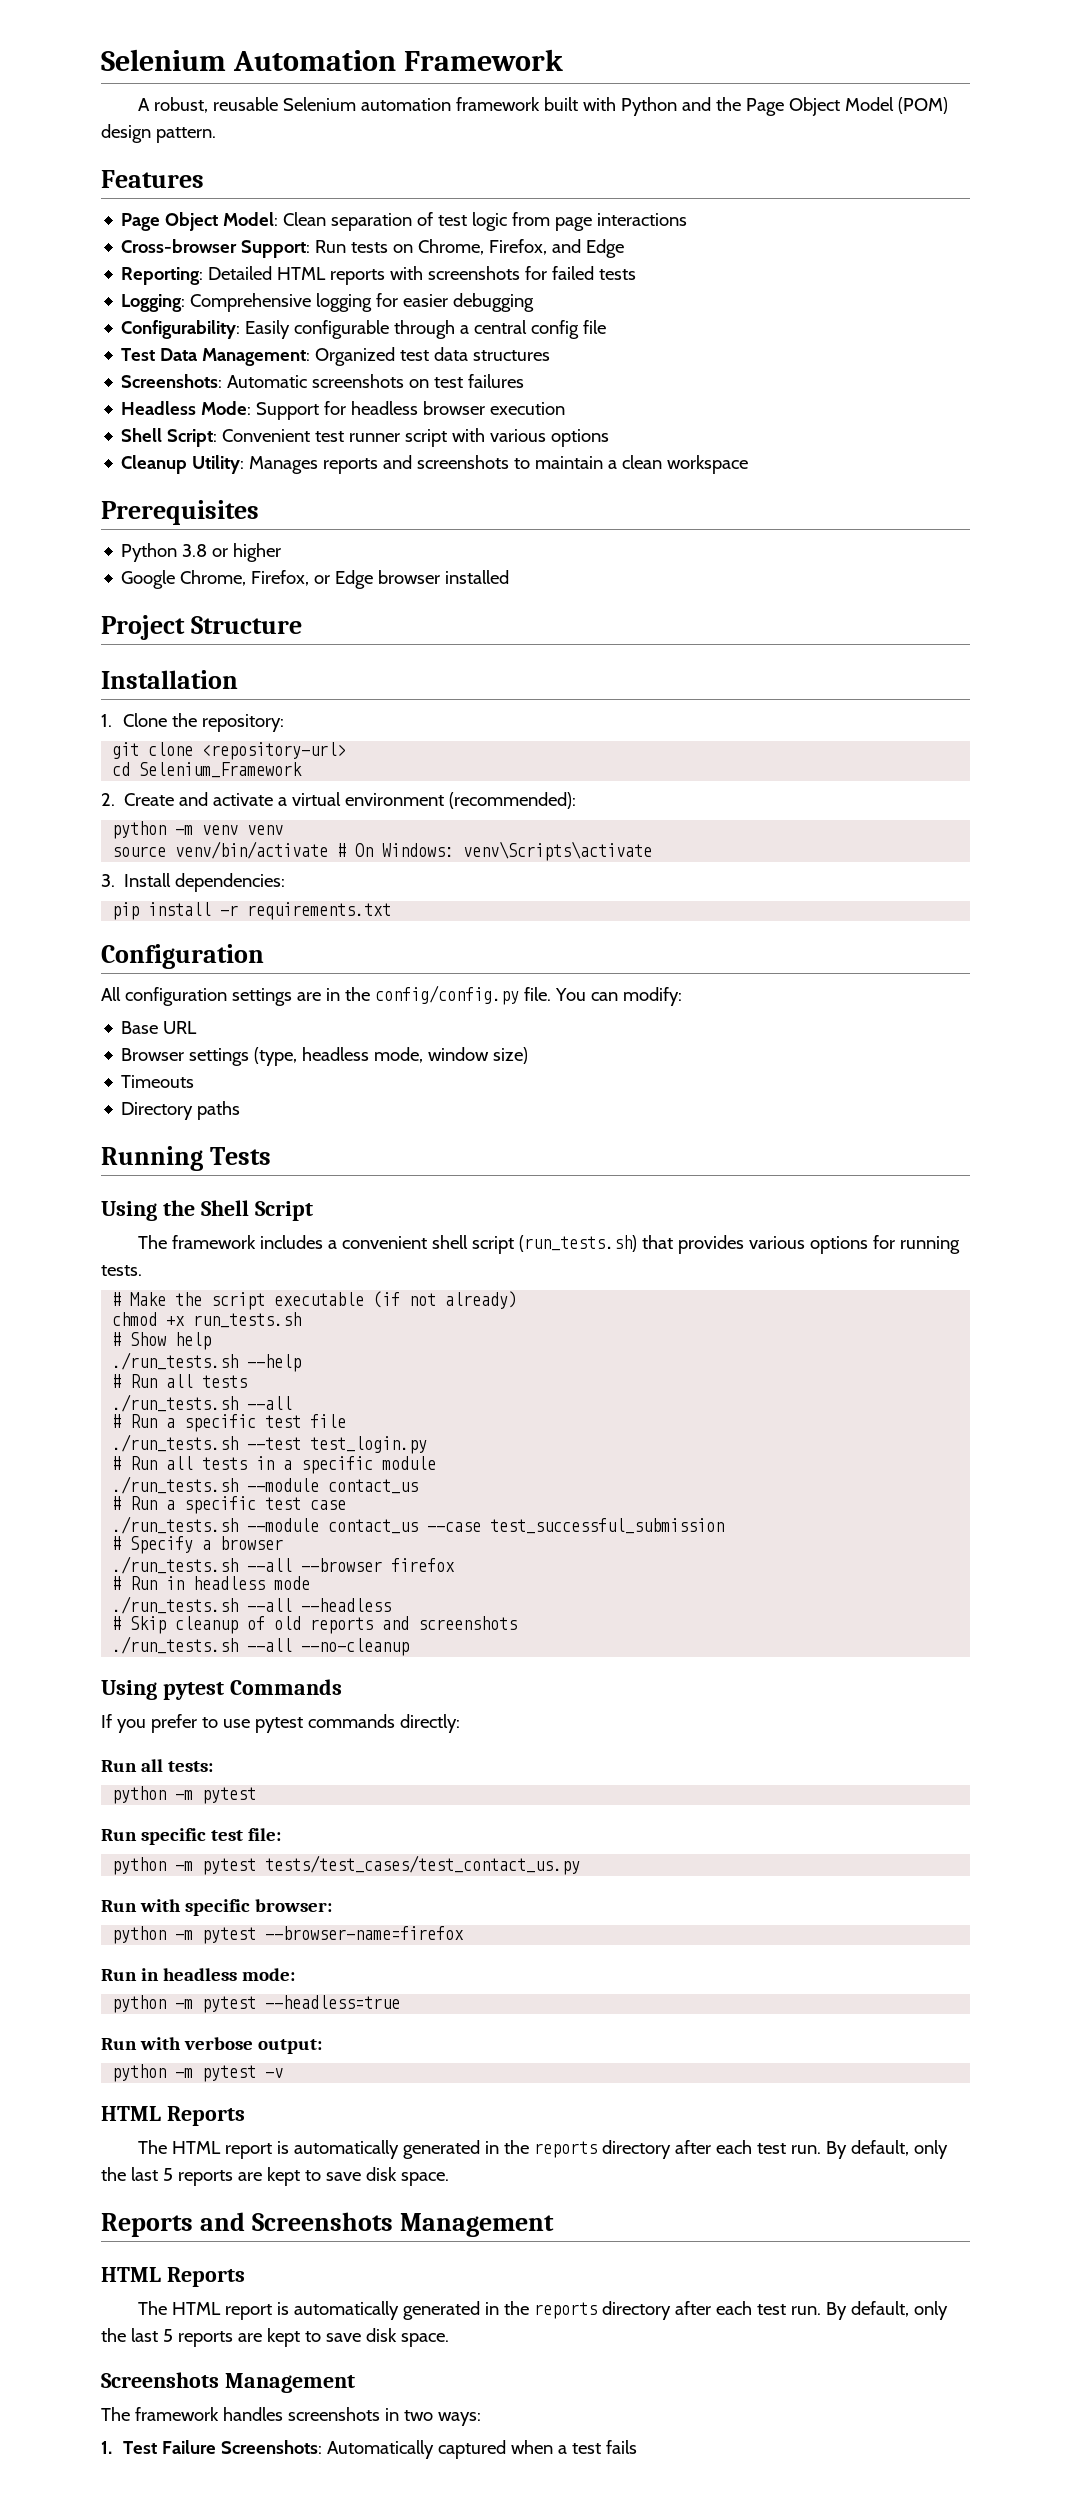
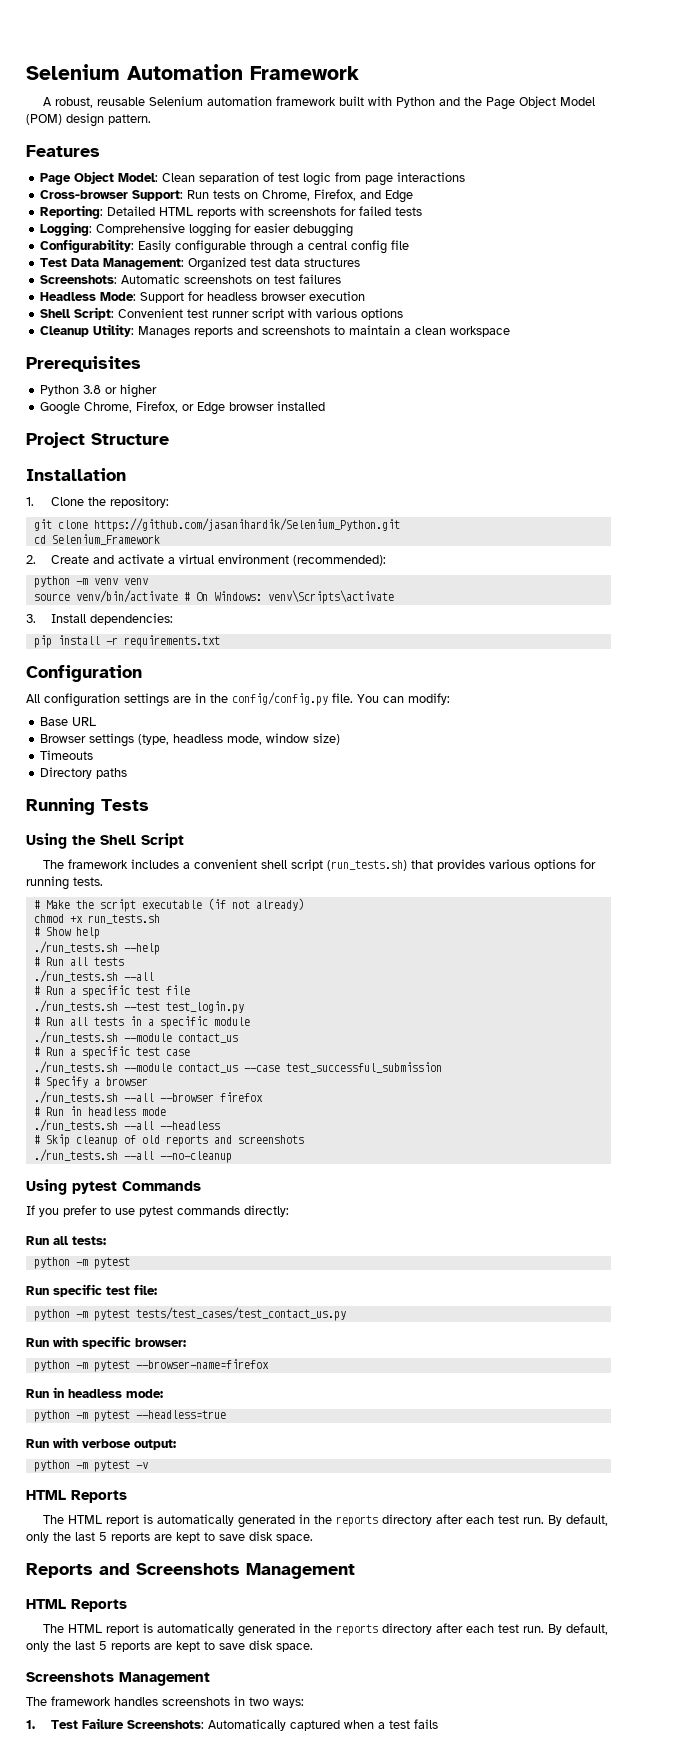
- git clone <repository-url>
+ git clone https://github.com/jasanihardik/Selenium_Python.git

